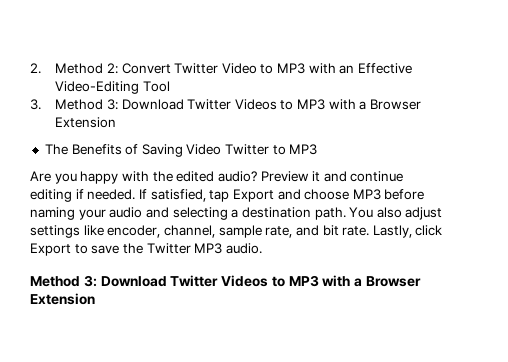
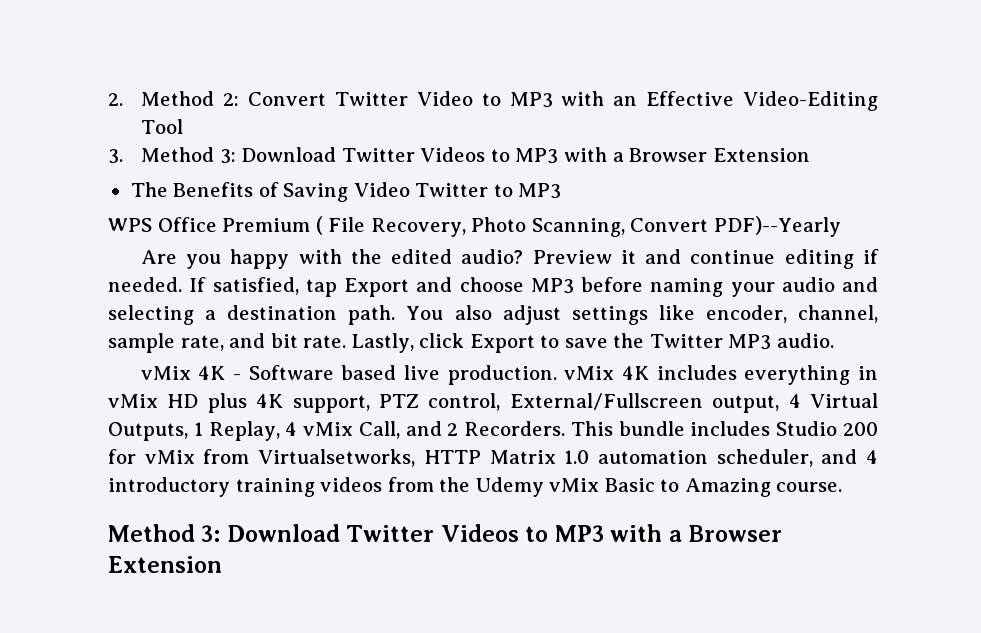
+ WPS Office Premium ( File Recovery, Photo Scanning, Convert PDF)--Yearly
+ vMix 4K - Software based live production. vMix 4K includes everything in vMix HD plus 4K support, PTZ control, External/Fullscreen output, 4 Virtual Outputs, 1 Replay, 4 vMix Call, and 2 Recorders. This bundle includes Studio 200 for vMix from Virtualsetworks, HTTP Matrix 1.0 automation scheduler, and 4 introductory training videos from the Udemy vMix Basic to Amazing course.

